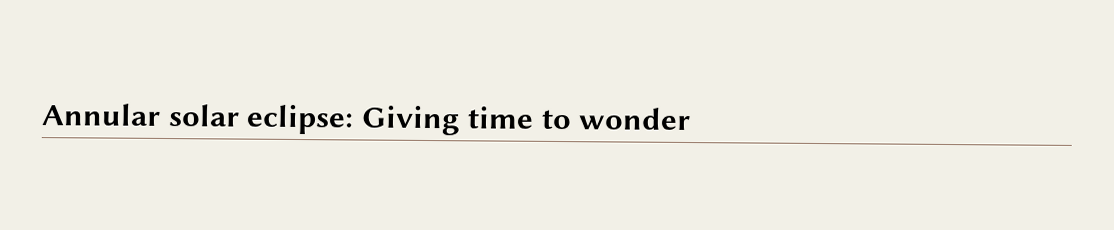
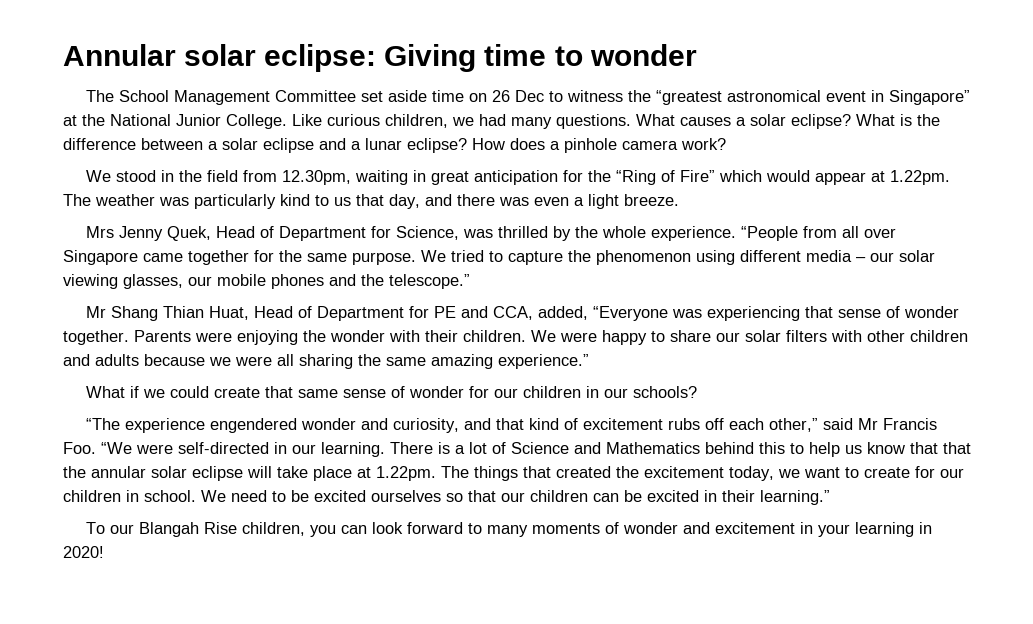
+ The School Management Committee set aside time on 26 Dec to witness the “greatest astronomical event in Singapore” at the National Junior College. Like curious children, we had many questions. What causes a solar eclipse? What is the difference between a solar eclipse and a lunar eclipse? How does a pinhole camera work?
+ We stood in the field from 12.30pm, waiting in great anticipation for the “Ring of Fire” which would appear at 1.22pm. The weather was particularly kind to us that day, and there was even a light breeze.
+ Mrs Jenny Quek, Head of Department for Science, was thrilled by the whole experience. “People from all over Singapore came together for the same purpose. We tried to capture the phenomenon using different media – our solar viewing glasses, our mobile phones and the telescope.”
+ Mr Shang Thian Huat, Head of Department for PE and CCA, added, “Everyone was experiencing that sense of wonder together. Parents were enjoying the wonder with their children. We were happy to share our solar filters with other children and adults because we were all sharing the same amazing experience.”
+ What if we could create that same sense of wonder for our children in our schools?
+ “The experience engendered wonder and curiosity, and that kind of excitement rubs off each other,” said Mr Francis Foo. “We were self-directed in our learning. There is a lot of Science and Mathematics behind this to help us know that that the annular solar eclipse will take place at 1.22pm. The things that created the excitement today, we want to create for our children in school. We need to be excited ourselves so that our children can be excited in their learning.”
+ To our Blangah Rise children, you can look forward to many moments of wonder and excitement in your learning in 2020!

